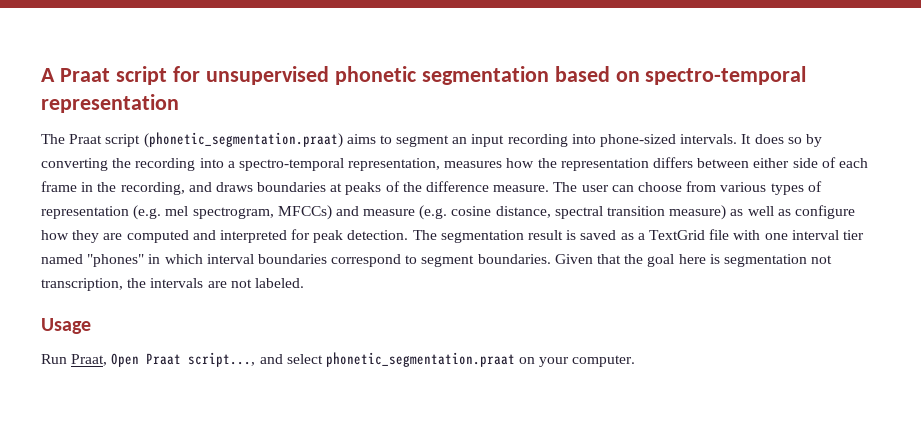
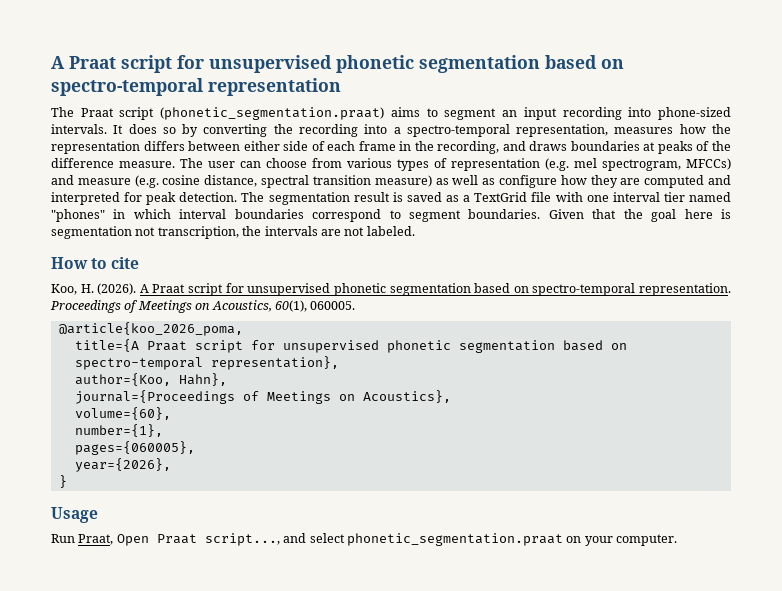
+ How to cite
+ Koo, H. (2026). A Praat script for unsupervised phonetic segmentation based on spectro-temporal representation. Proceedings of Meetings on Acoustics, 60(1), 060005.
+ @article{koo_2026_poma,
+ title={A Praat script for unsupervised phonetic segmentation based on spectro-temporal representation},
+ author={Koo, Hahn},
+ journal={Proceedings of Meetings on Acoustics},
+ volume={60},
+ number={1},
+ pages={060005},
+ year={2026},
+ }

